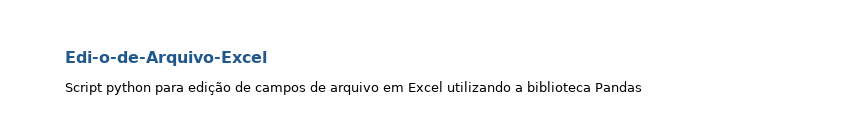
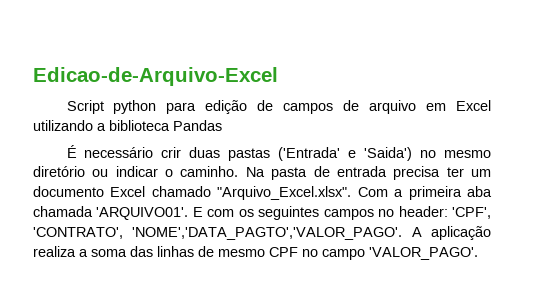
- Edi-o-de-Arquivo-Excel
+ Edicao-de-Arquivo-Excel
+ É necessário crir duas pastas ('Entrada' e 'Saida') no mesmo diretório ou indicar o caminho. Na pasta de entrada precisa ter um documento Excel chamado "Arquivo_Excel.xlsx". Com a primeira aba chamada 'ARQUIVO01'. E com os seguintes campos no header: 'CPF', 'CONTRATO', 'NOME','DATA_PAGTO','VALOR_PAGO'. A aplicação realiza a soma das linhas de mesmo CPF no campo 'VALOR_PAGO'.

